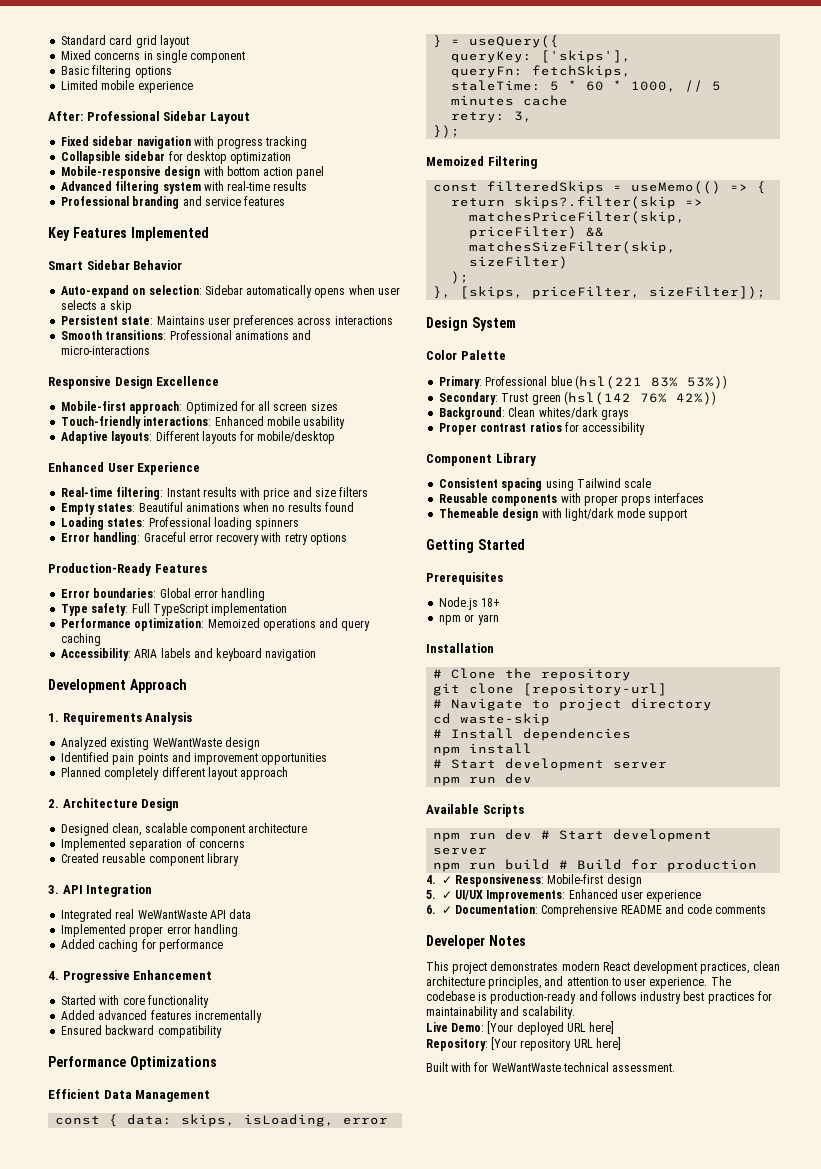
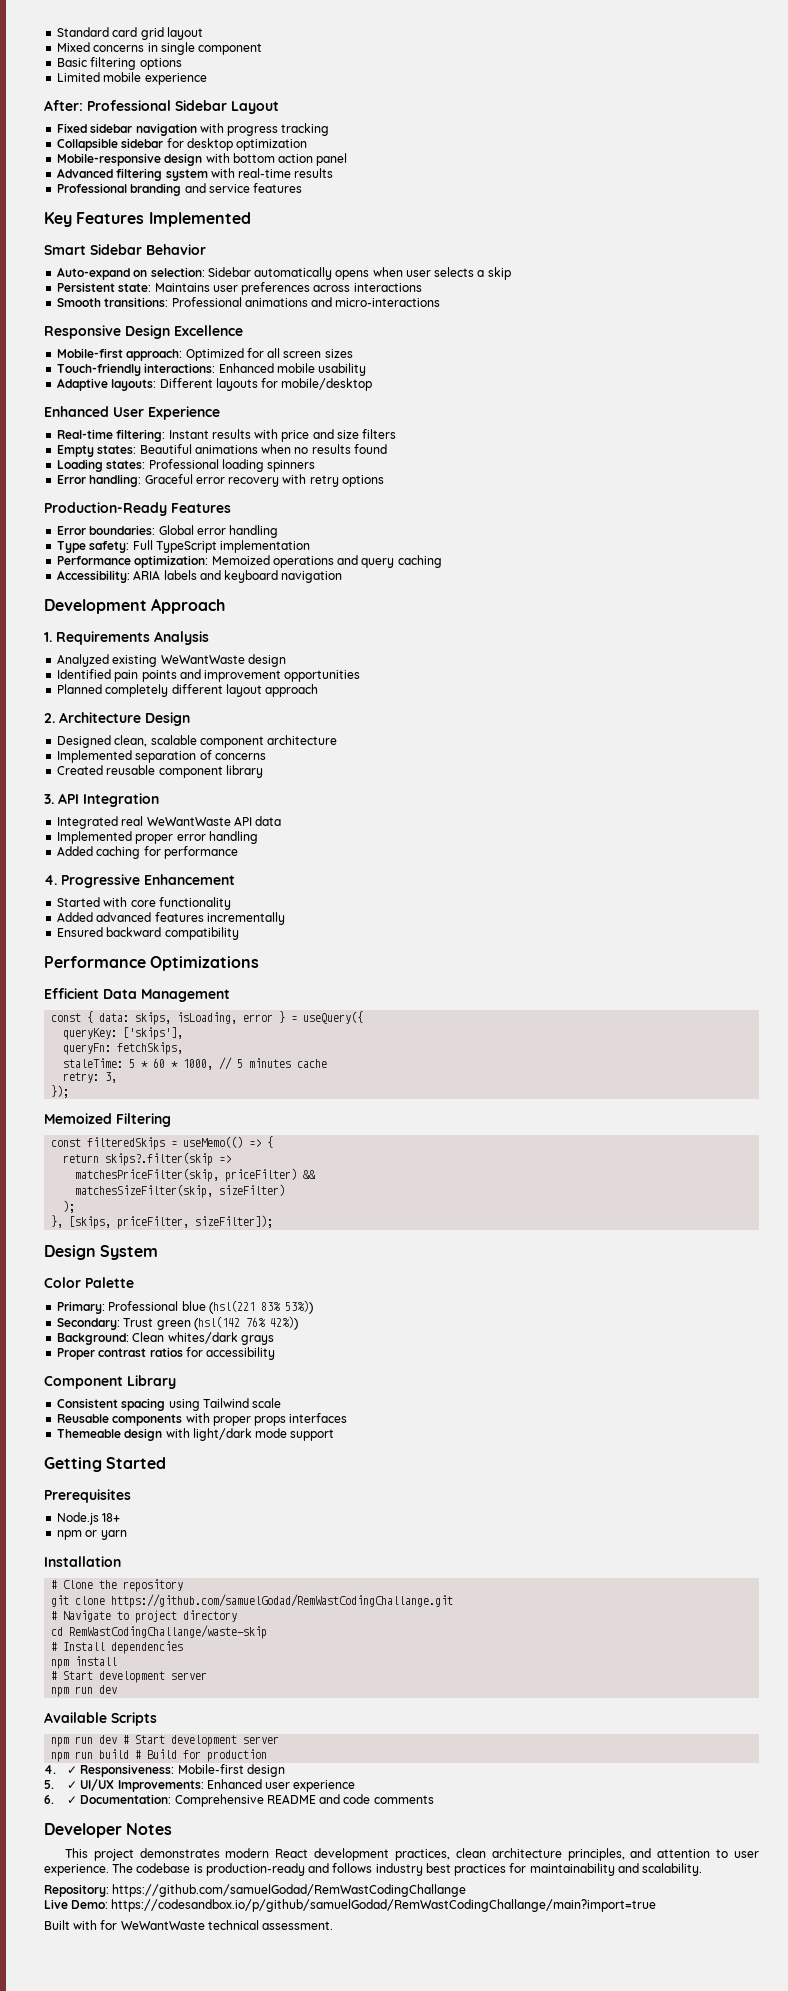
- git clone [repository-url]
+ git clone https://github.com/samuelGodad/RemWastCodingChallange.git
- cd waste-skip
+ cd RemWastCodingChallange/waste-skip
+ Repository: https://github.com/samuelGodad/RemWastCodingChallange
- Live Demo: [Your deployed URL here]
- Repository: [Your repository URL here]
+ Live Demo: https://codesandbox.io/p/github/samuelGodad/RemWastCodingChallange/main?import=true

